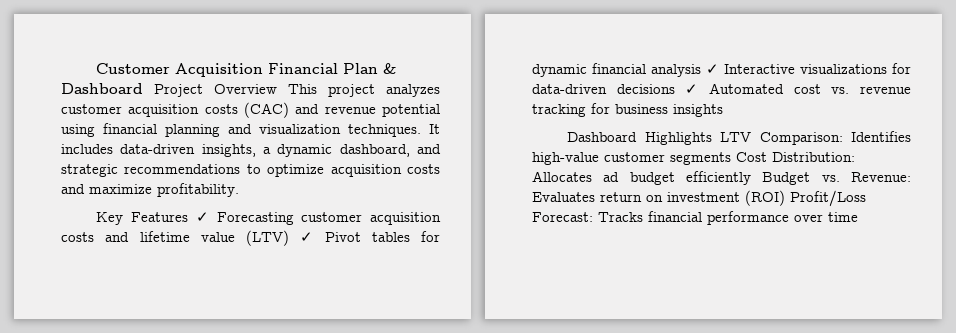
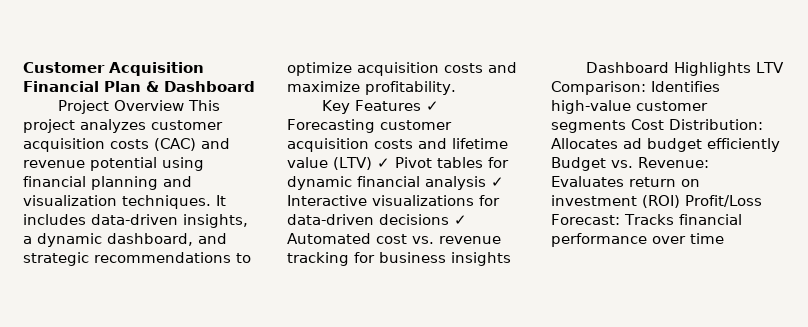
- Customer Acquisition Financial Plan & Dashboard Project Overview This project analyzes customer acquisition costs (CAC) and revenue potential using financial planning and visualization techniques.
+ Customer Acquisition Financial Plan & Dashboard
+ Project Overview This project analyzes customer acquisition costs (CAC) and revenue potential using financial planning and visualization techniques.

